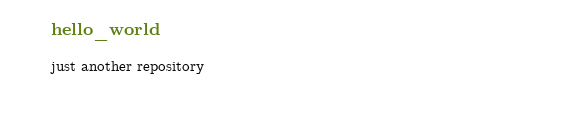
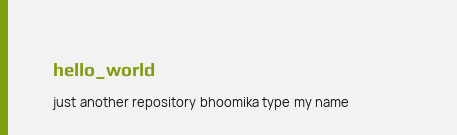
- just another repository
+ just another repository bhoomika type my name

